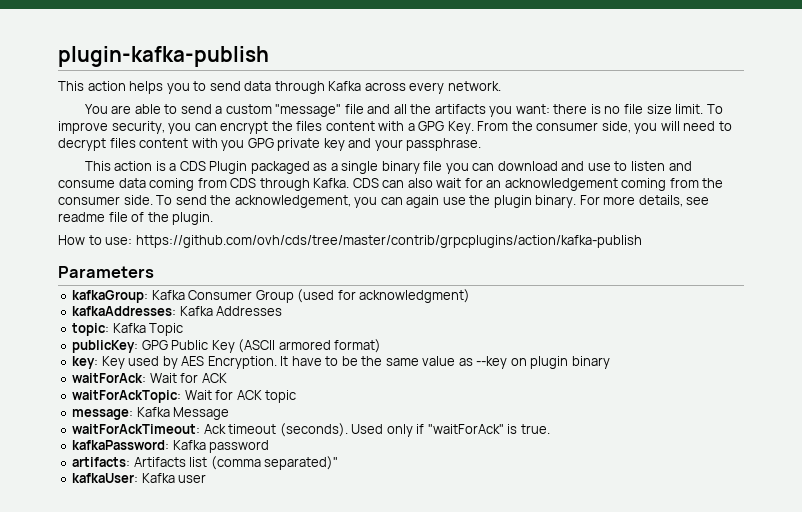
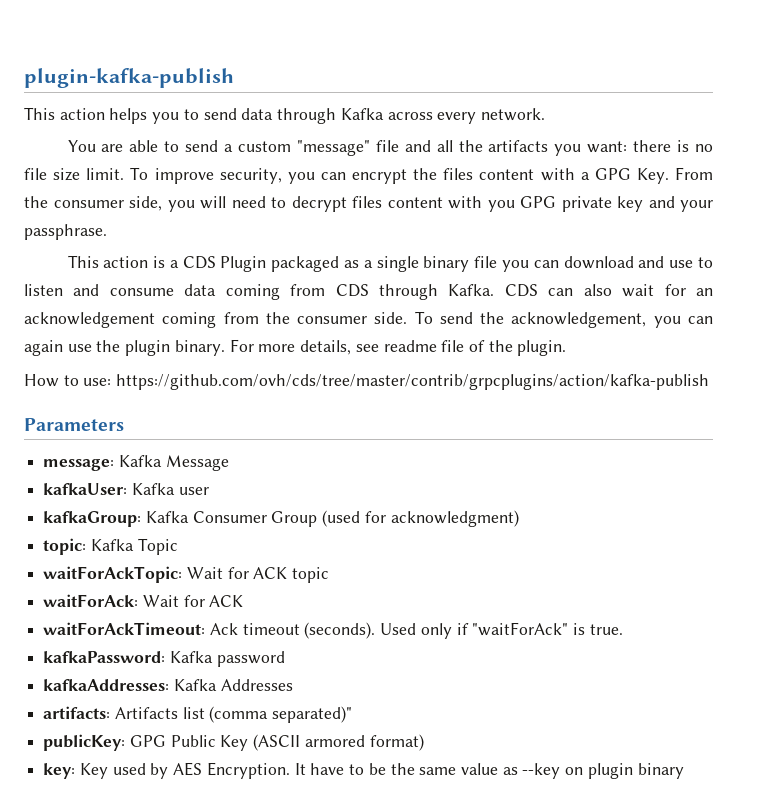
+ message: Kafka Message
+ kafkaUser: Kafka user
+ topic: Kafka Topic
+ waitForAckTopic: Wait for ACK topic
+ waitForAck: Wait for ACK
+ waitForAckTimeout: Ack timeout (seconds). Used only if "waitForAck" is true.
+ kafkaPassword: Kafka password
  kafkaAddresses: Kafka Addresses
- topic: Kafka Topic
+ artifacts: Artifacts list (comma separated)"
- waitForAck: Wait for ACK
- waitForAckTopic: Wait for ACK topic
- message: Kafka Message
- waitForAckTimeout: Ack timeout (seconds). Used only if "waitForAck" is true.
- kafkaPassword: Kafka password
- artifacts: Artifacts list (comma separated)"
- kafkaUser: Kafka user

